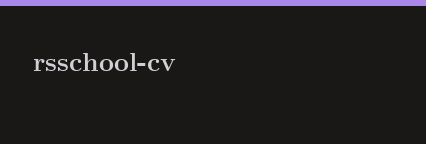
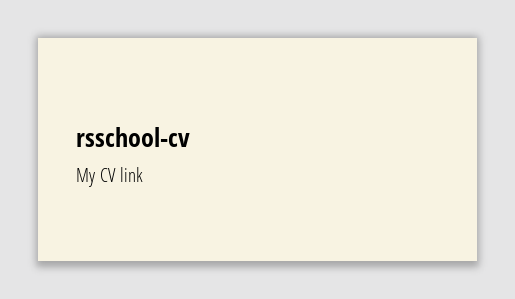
+ My CV link

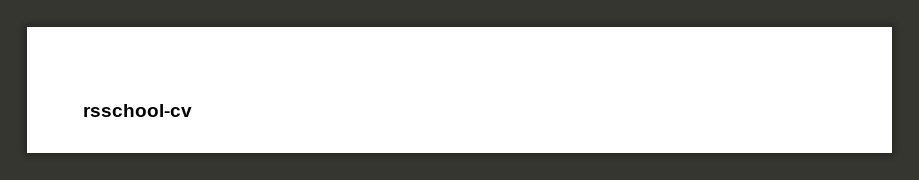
- My CV link

